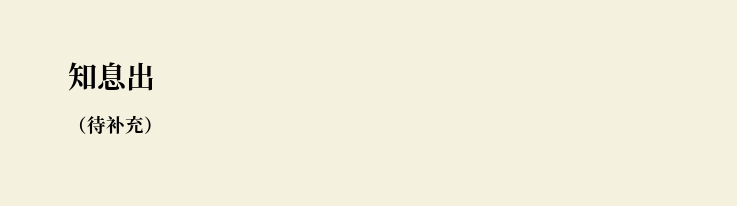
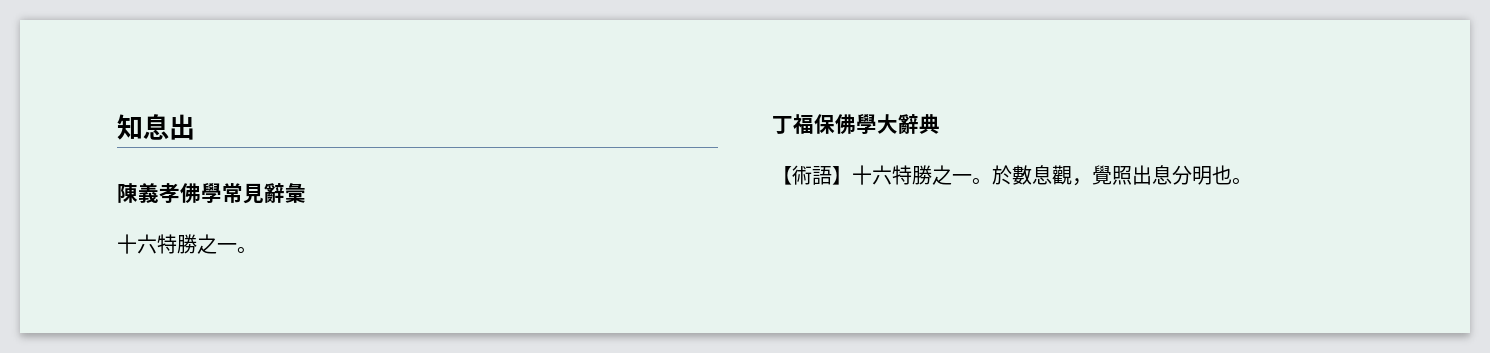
- （待补充）
+ 陳義孝佛學常見辭彙
+ 十六特勝之一。
+ 丁福保佛學大辭典
+ 【術語】十六特勝之一。於數息觀，覺照出息分明也。

